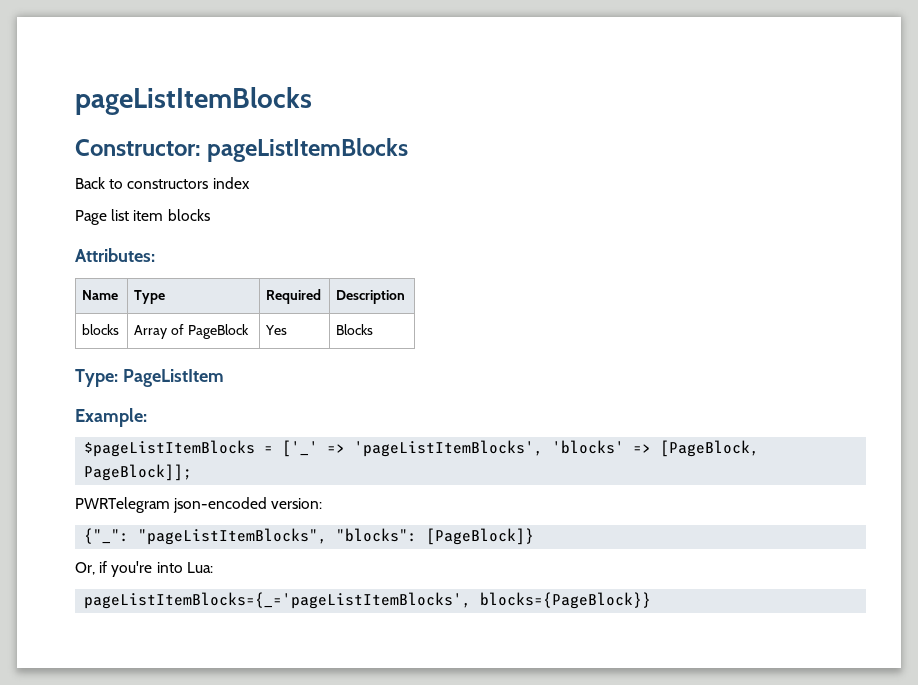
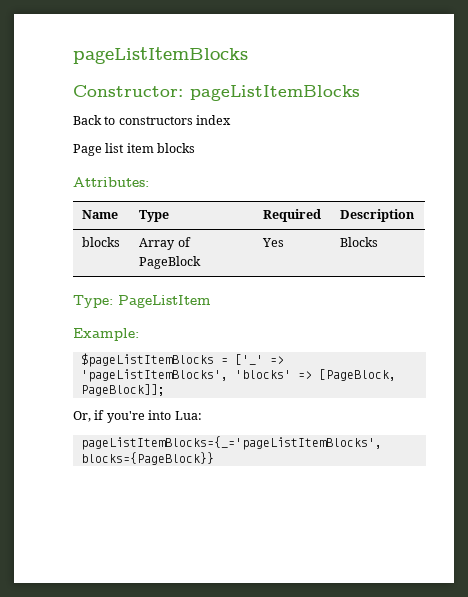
- PWRTelegram json-encoded version:
- {"_": "pageListItemBlocks", "blocks": [PageBlock]}

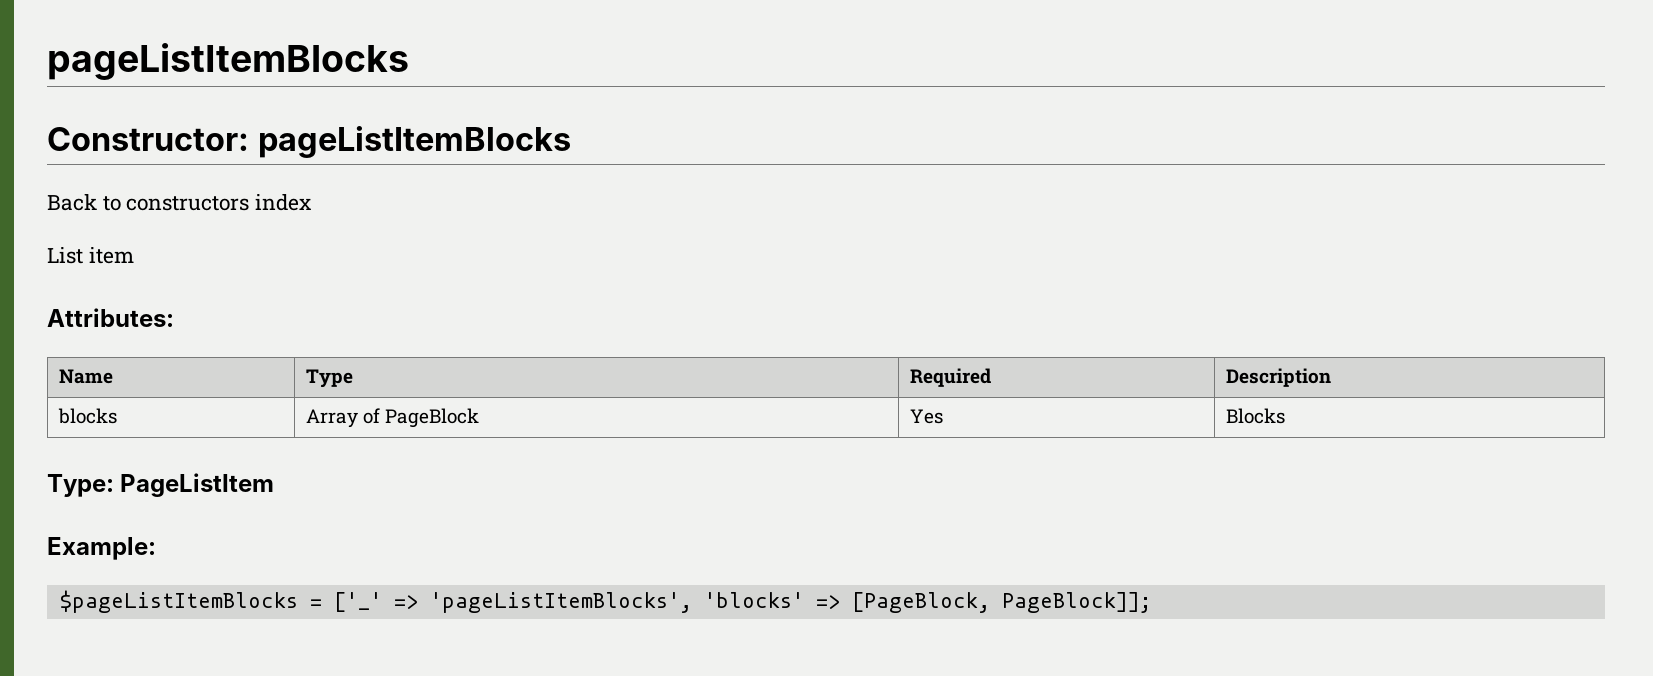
- Page list item blocks
+ List item
- Or, if you're into Lua:
- pageListItemBlocks={_='pageListItemBlocks', blocks={PageBlock}}

